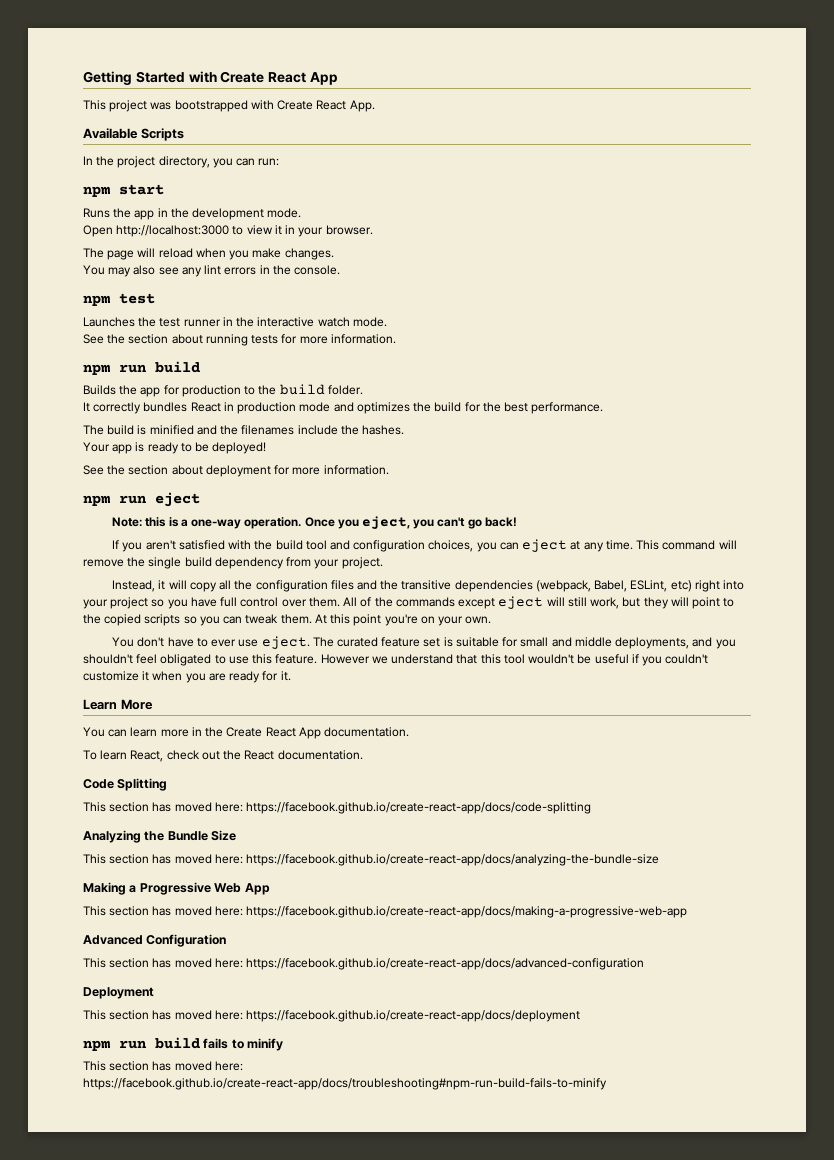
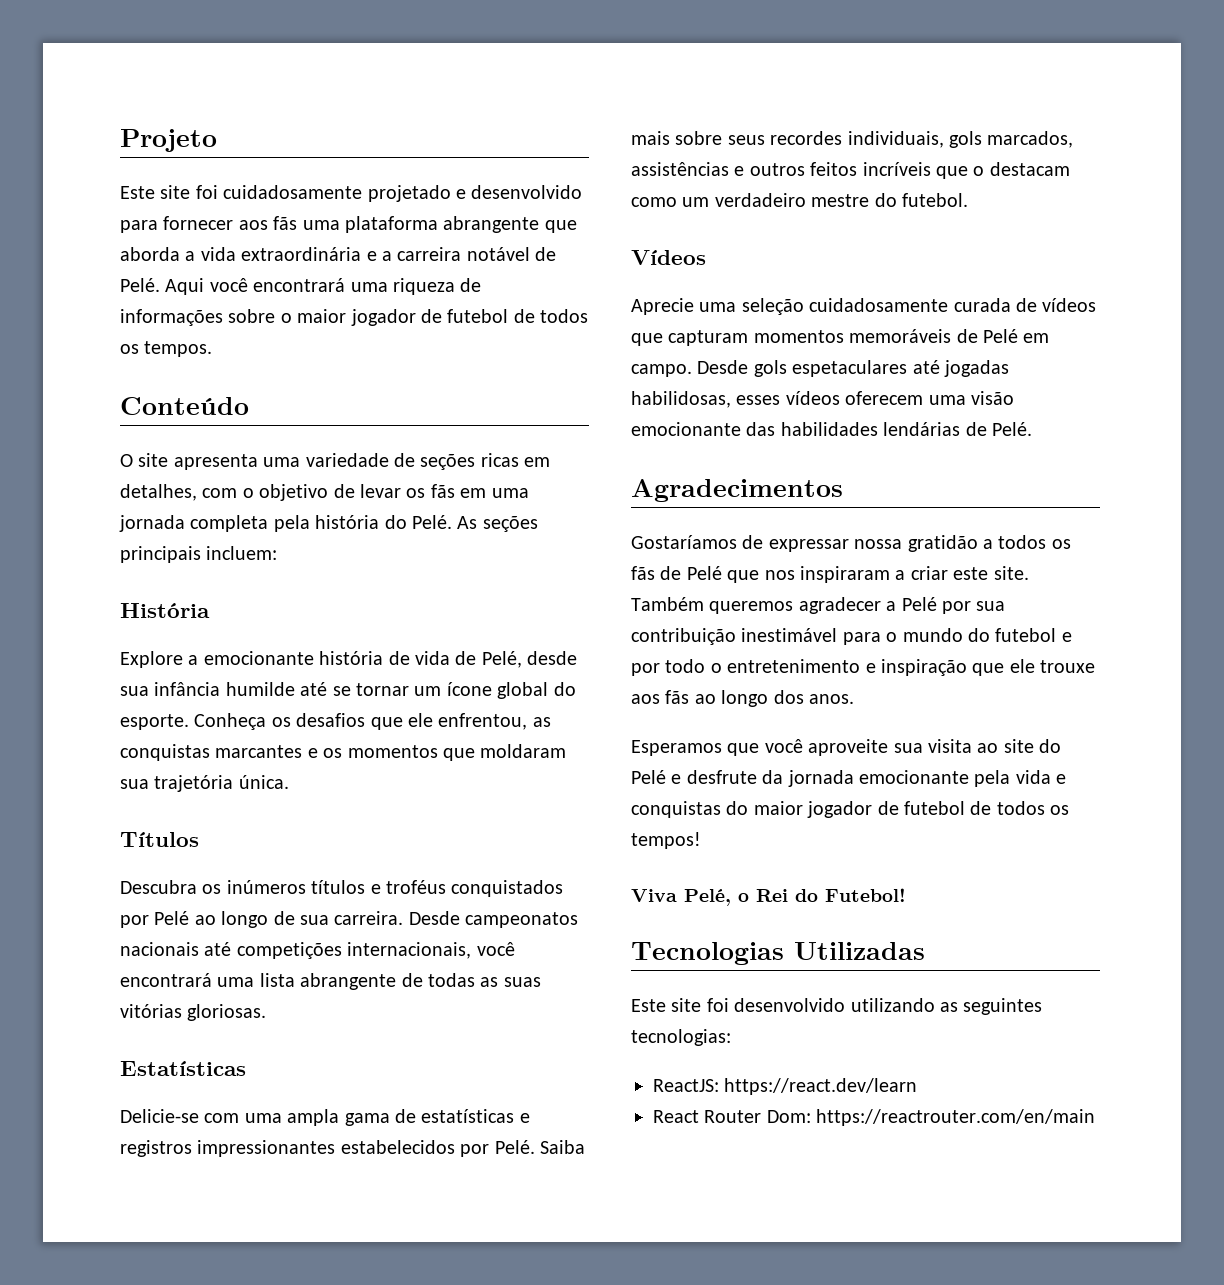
- Getting Started with Create React App
- This project was bootstrapped with Create React App.
- Available Scripts
- In the project directory, you can run:
- npm start
- Runs the app in the development mode.
- Open http://localhost:3000 to view it in your browser.
- The page will reload when you make changes.
- You may also see any lint errors in the console.
- npm test
- Launches the test runner in the interactive watch mode.
- See the section about running tests for more information.
- npm run build
- Builds the app for production to the build folder.
- It correctly bundles React in production mode and optimizes the build for the best performance.
- The build is minified and the filenames include the hashes.
- Your app is ready to be deployed!
- See the section about deployment for more information.
- npm run eject
- Note: this is a one-way operation. Once you eject, you can't go back!
- If you aren't satisfied with the build tool and configuration choices, you can eject at any time. This command will remove the single build dependency from your project.
- Instead, it will copy all the configuration files and the transitive dependencies (webpack, Babel, ESLint, etc) right into your project so you have full control over them. All of the commands except eject will still work, but they will point to the copied scripts so you can tweak them. At this point you're on your own.
- You don't have to ever use eject. The curated feature set is suitable for small and middle deployments, and you shouldn't feel obligated to use this feature. However we understand that this tool wouldn't be useful if you couldn't customize it when you are ready for it.
- Learn More
- You can learn more in the Create React App documentation.
- To learn React, check out the React documentation.
- Code Splitting
- This section has moved here: https://facebook.github.io/create-react-app/docs/code-splitting
- Analyzing the Bundle Size
- This section has moved here: https://facebook.github.io/create-react-app/docs/analyzing-the-bundle-size
- Making a Progressive Web App
- This section has moved here: https://facebook.github.io/create-react-app/docs/making-a-progressive-web-app
- Advanced Configuration
- This section has moved here: https://facebook.github.io/create-react-app/docs/advanced-configuration
- Deployment
- This section has moved here: https://facebook.github.io/create-react-app/docs/deployment
- npm run build fails to minify
- This section has moved here: https://facebook.github.io/create-react-app/docs/troubleshooting#npm-run-build-fails-to-minify
+ Projeto
+ Este site foi cuidadosamente projetado e desenvolvido para fornecer aos fãs uma plataforma abrangente que aborda a vida extraordinária e a carreira notável de Pelé. Aqui você encontrará uma riqueza de informações sobre o maior jogador de futebol de todos os tempos.
+ Conteúdo
+ O site apresenta uma variedade de seções ricas em detalhes, com o objetivo de levar os fãs em uma jornada completa pela história do Pelé. As seções principais incluem:
+ História
+ Explore a emocionante história de vida de Pelé, desde sua infância humilde até se tornar um ícone global do esporte. Conheça os desafios que ele enfrentou, as conquistas marcantes e os momentos que moldaram sua trajetória única.
+ Títulos
+ Descubra os inúmeros títulos e troféus conquistados por Pelé ao longo de sua carreira. Desde campeonatos nacionais até competições internacionais, você encontrará uma lista abrangente de todas as suas vitórias gloriosas.
+ Estatísticas
+ Delicie-se com uma ampla gama de estatísticas e registros impressionantes estabelecidos por Pelé. Saiba mais sobre seus recordes individuais, gols marcados, assistências e outros feitos incríveis que o destacam como um verdadeiro mestre do futebol.
+ Vídeos
+ Aprecie uma seleção cuidadosamente curada de vídeos que capturam momentos memoráveis de Pelé em campo. Desde gols espetaculares até jogadas habilidosas, esses vídeos oferecem uma visão emocionante das habilidades lendárias de Pelé.
+ Agradecimentos
+ Gostaríamos de expressar nossa gratidão a todos os fãs de Pelé que nos inspiraram a criar este site. Também queremos agradecer a Pelé por sua contribuição inestimável para o mundo do futebol e por todo o entretenimento e inspiração que ele trouxe aos fãs ao longo dos anos.
+ Esperamos que você aproveite sua visita ao site do Pelé e desfrute da jornada emocionante pela vida e conquistas do maior jogador de futebol de todos os tempos!
+ Viva Pelé, o Rei do Futebol!
+ Tecnologias Utilizadas
+ Este site foi desenvolvido utilizando as seguintes tecnologias:
+ ReactJS: https://react.dev/learn
+ React Router Dom: https://reactrouter.com/en/main

